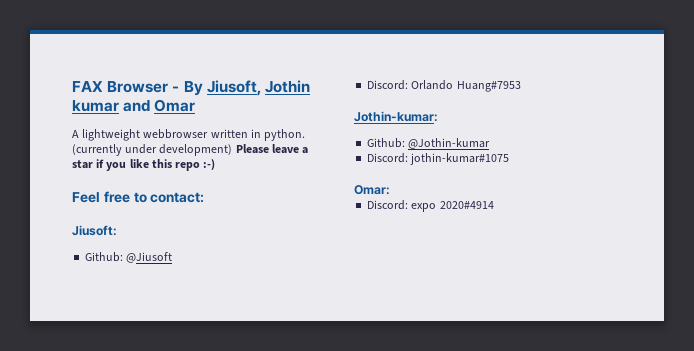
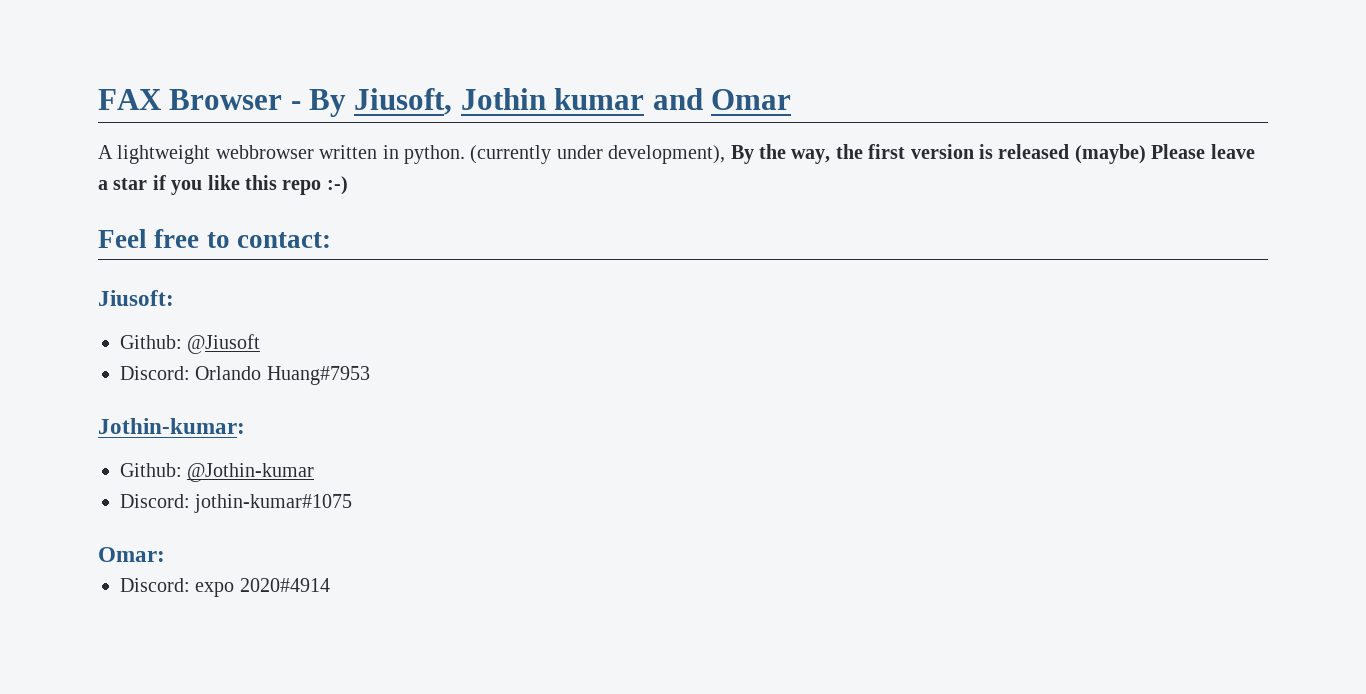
- (currently under development) Please leave a star if you like this repo :-)
+ (currently under development), By the way, the first version is released (maybe) Please leave a star if you like this repo :-)

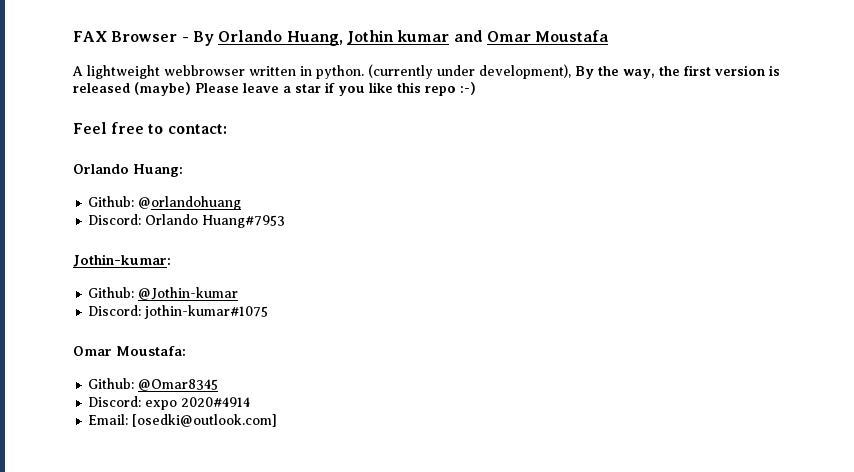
- FAX Browser - By Jiusoft, Jothin kumar and Omar
+ FAX Browser - By Orlando Huang, Jothin kumar and Omar Moustafa
- Jiusoft:
- Github: @Jiusoft
+ Orlando Huang:
+ Github: @orlandohuang
- Omar:
+ Omar Moustafa:
+ Github: @Omar8345
+ Email: [osedki@outlook.com]

